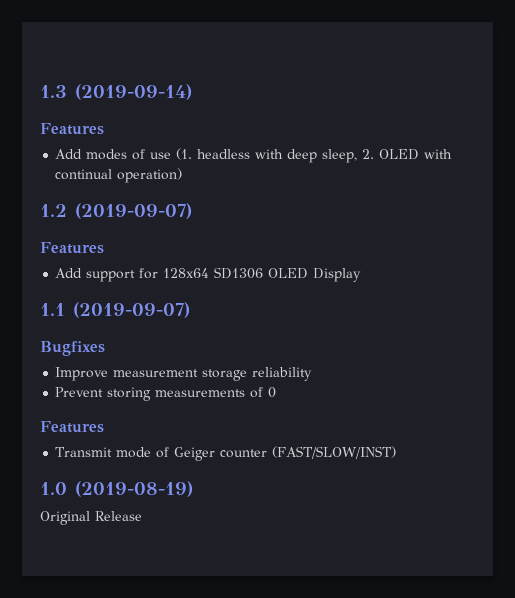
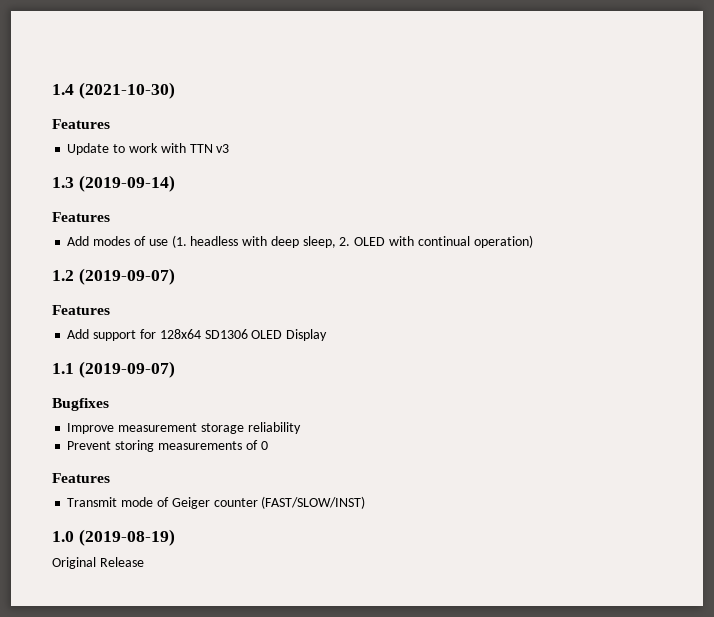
+ 1.4 (2021-10-30)
+ Features
+ Update to work with TTN v3

